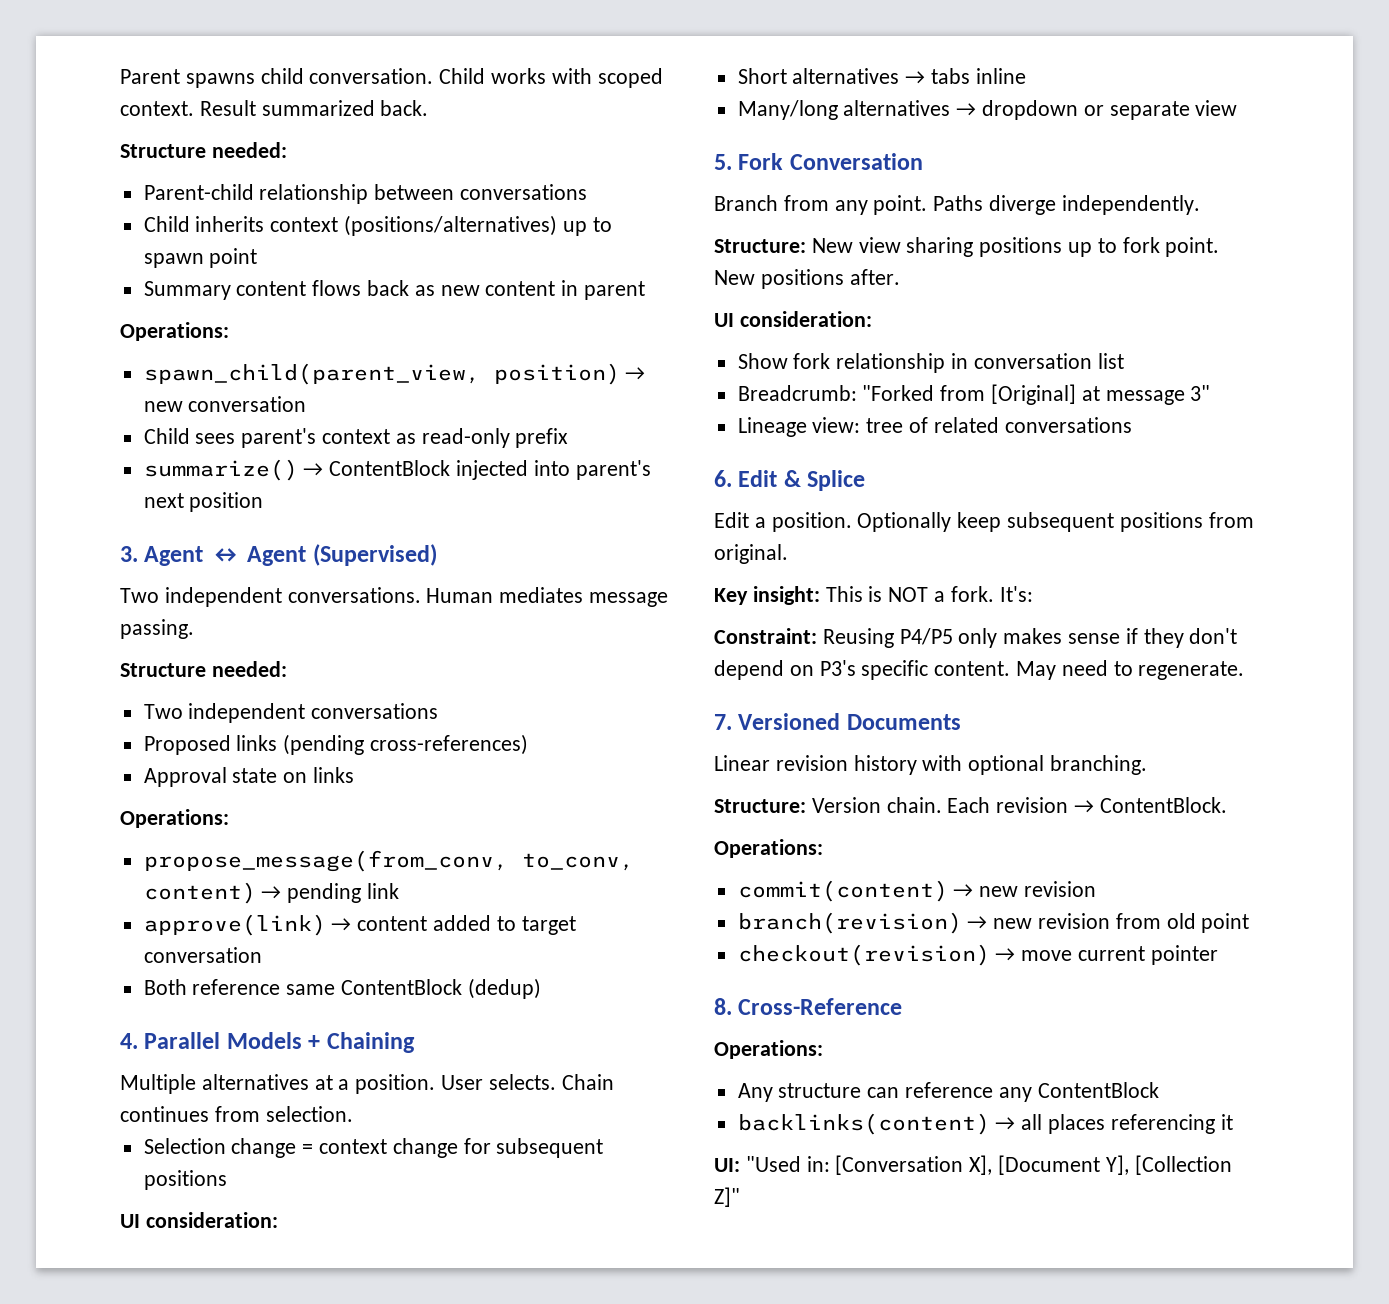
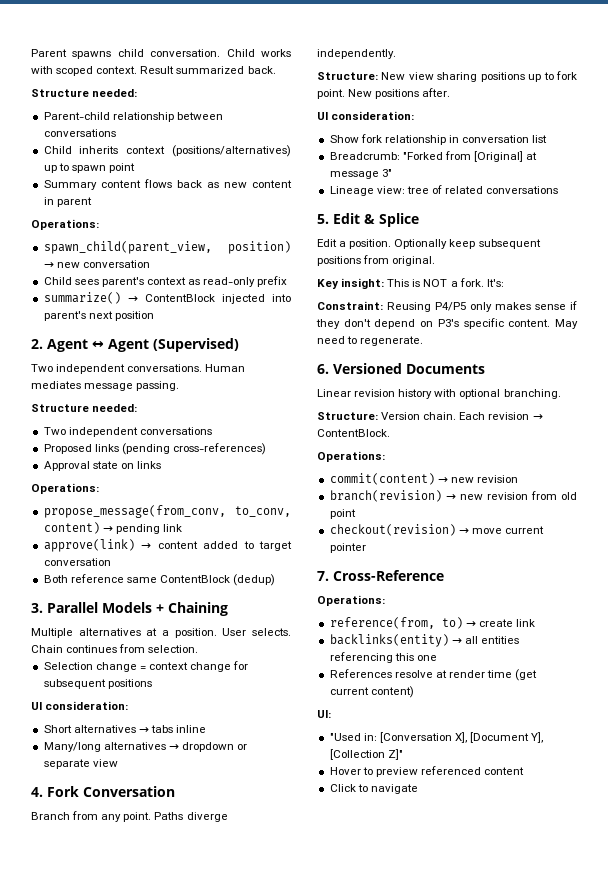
- 3. Agent ↔ Agent (Supervised)
+ 2. Agent ↔ Agent (Supervised)
- 4. Parallel Models + Chaining
+ 3. Parallel Models + Chaining
- 5. Fork Conversation
+ 4. Fork Conversation
- 6. Edit & Splice
+ 5. Edit & Splice
- 7. Versioned Documents
+ 6. Versioned Documents
- 8. Cross-Reference
+ 7. Cross-Reference
- Any structure can reference any ContentBlock
- backlinks(content) → all places referencing it
+ reference(from, to) → create link
+ backlinks(entity) → all entities referencing this one
+ References resolve at render time (get current content)
- UI: "Used in: [Conversation X], [Document Y], [Collection Z]"
+ UI:
+ "Used in: [Conversation X], [Document Y], [Collection Z]"
+ Hover to preview referenced content
+ Click to navigate

